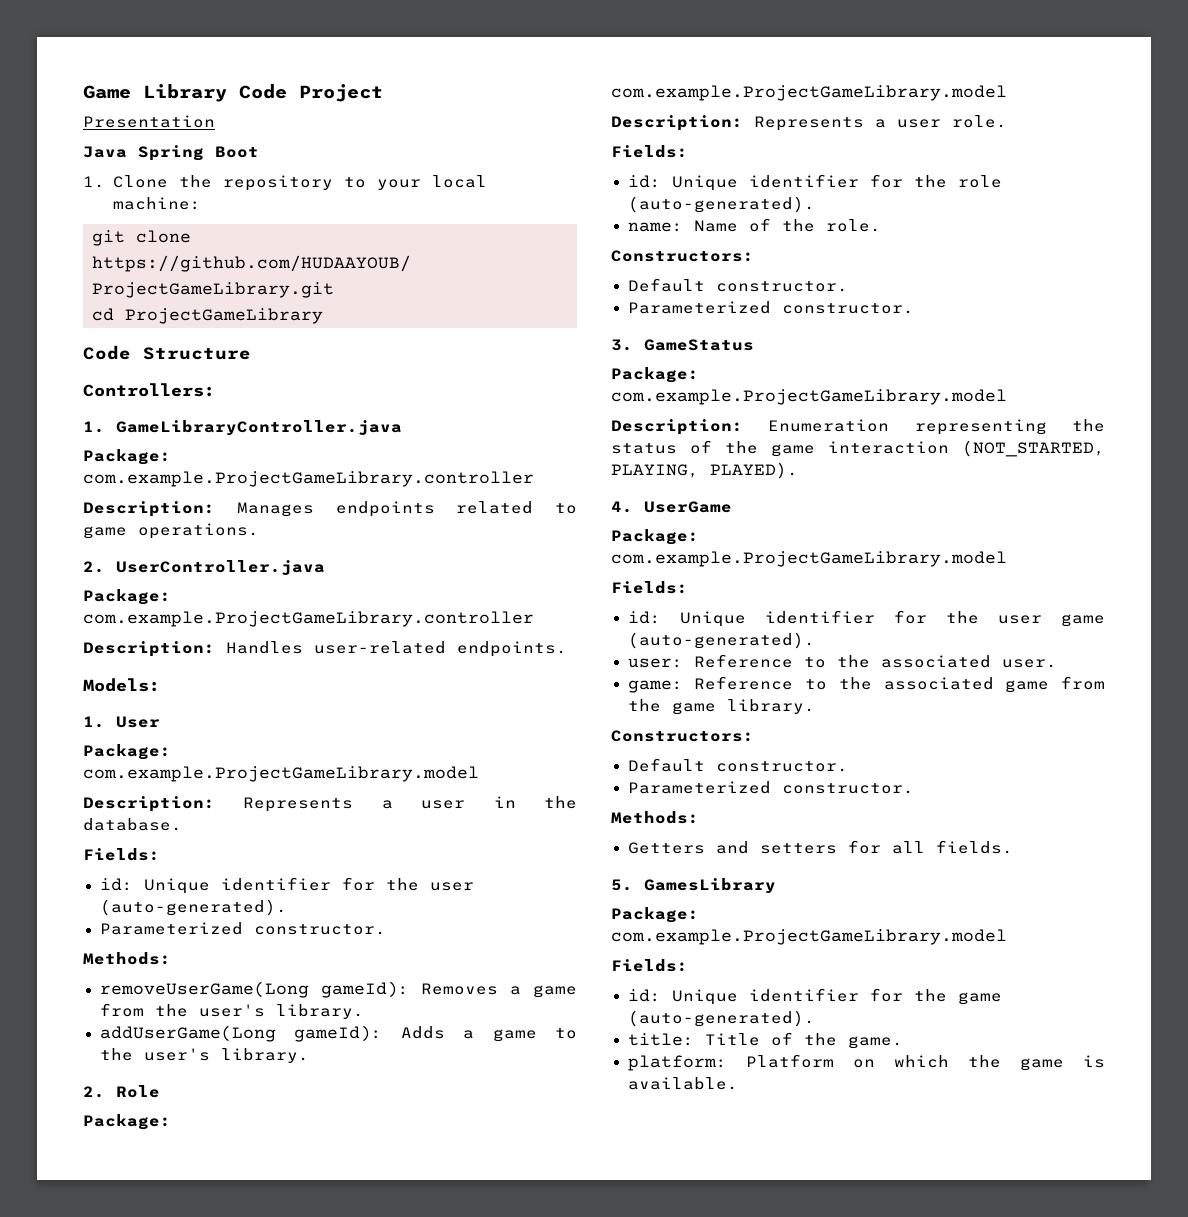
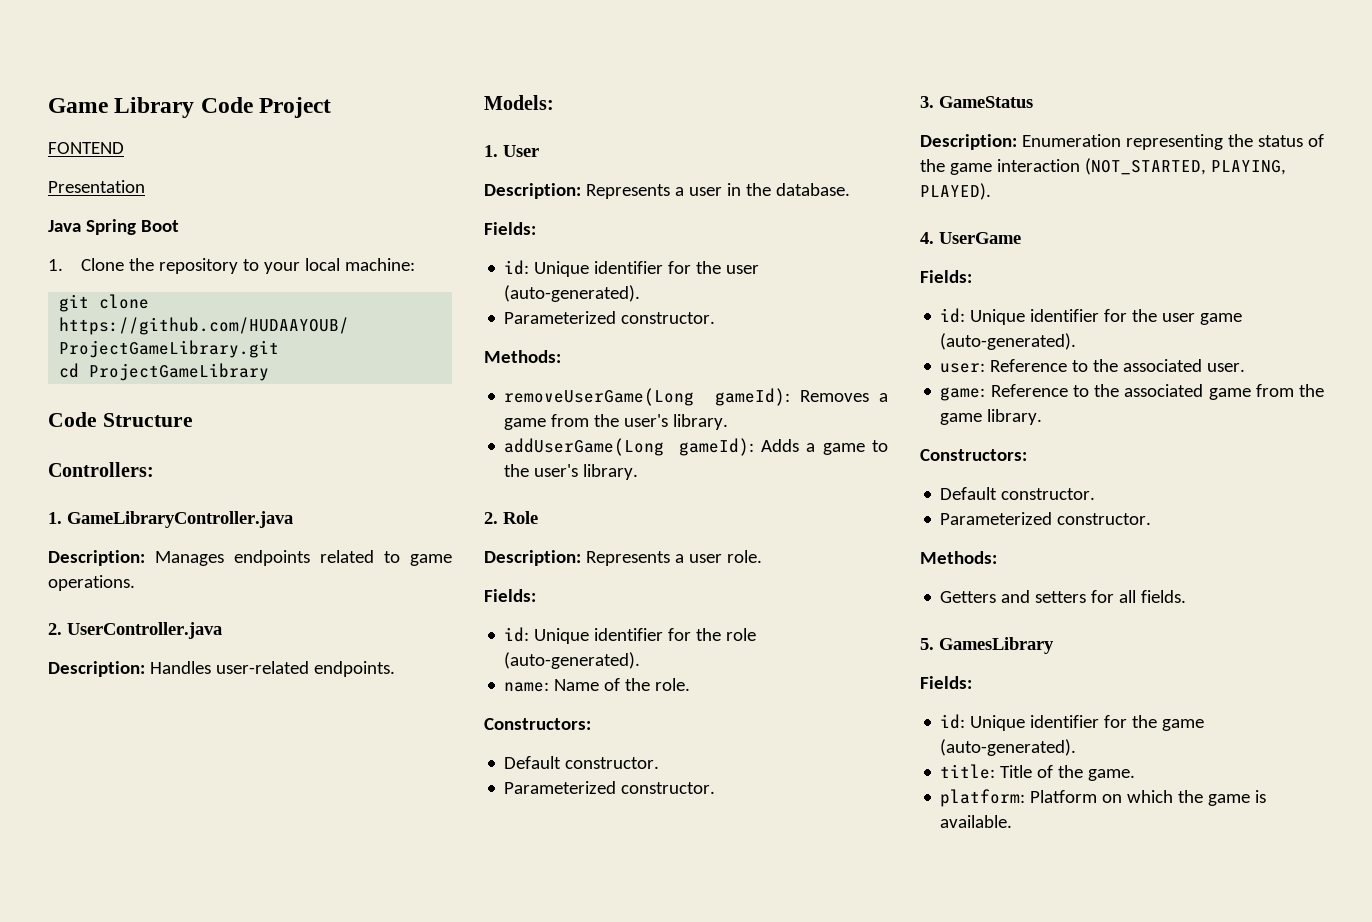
+ FONTEND
  1. GameLibraryController.java
- Package: com.example.ProjectGameLibrary.controller
  2. UserController.java
- Package: com.example.ProjectGameLibrary.controller
  1. User
- Package: com.example.ProjectGameLibrary.model
  2. Role
- Package: com.example.ProjectGameLibrary.model
  3. GameStatus
- Package: com.example.ProjectGameLibrary.model
  4. UserGame
- Package: com.example.ProjectGameLibrary.model
  5. GamesLibrary
- Package: com.example.ProjectGameLibrary.model

